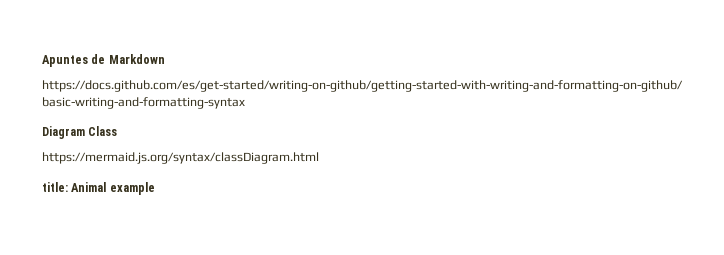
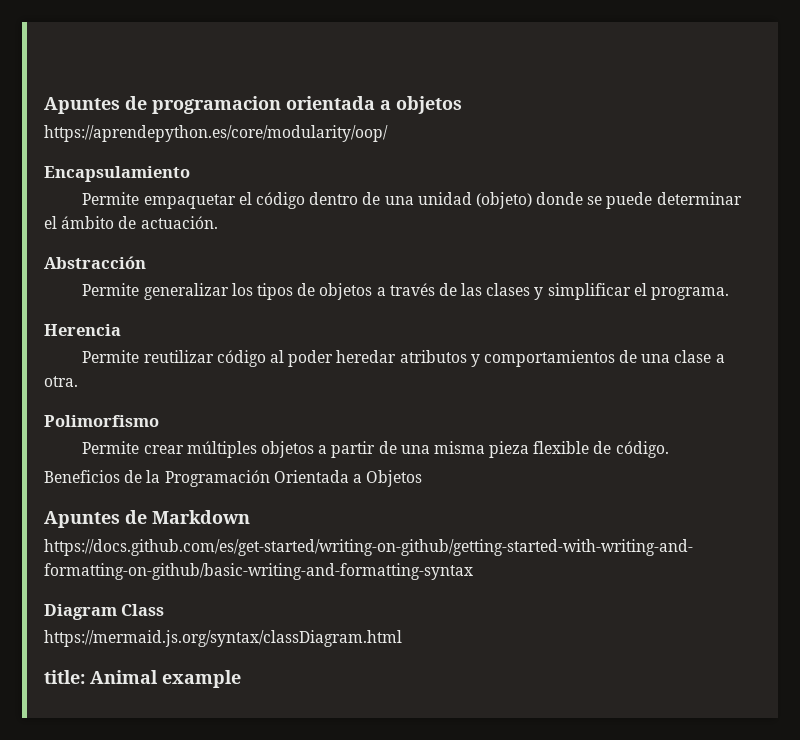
+ Apuntes de programacion orientada a objetos
+ https://aprendepython.es/core/modularity/oop/
+ Encapsulamiento
+ Permite empaquetar el código dentro de una unidad (objeto) donde se puede determinar el ámbito de actuación.
+ Abstracción
+ Permite generalizar los tipos de objetos a través de las clases y simplificar el programa.
+ Herencia
+ Permite reutilizar código al poder heredar atributos y comportamientos de una clase a otra.
+ Polimorfismo
+ Permite crear múltiples objetos a partir de una misma pieza flexible de código.
+ Beneficios de la Programación Orientada a Objetos

